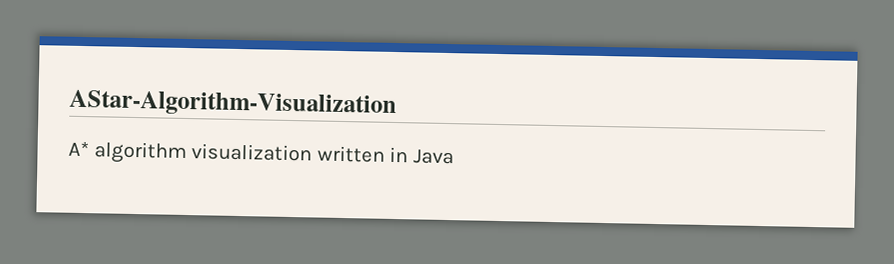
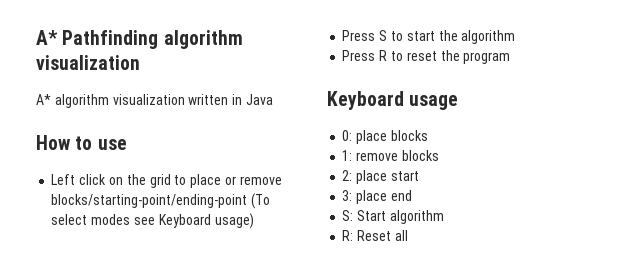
- AStar-Algorithm-Visualization
+ A* Pathfinding algorithm visualization
+ How to use
+ Left click on the grid to place or remove blocks/starting-point/ending-point (To select modes see Keyboard usage)
+ Press S to start the algorithm
+ Press R to reset the program
+ Keyboard usage
+ 0: place blocks
+ 1: remove blocks
+ 2: place start
+ 3: place end
+ S: Start algorithm
+ R: Reset all

